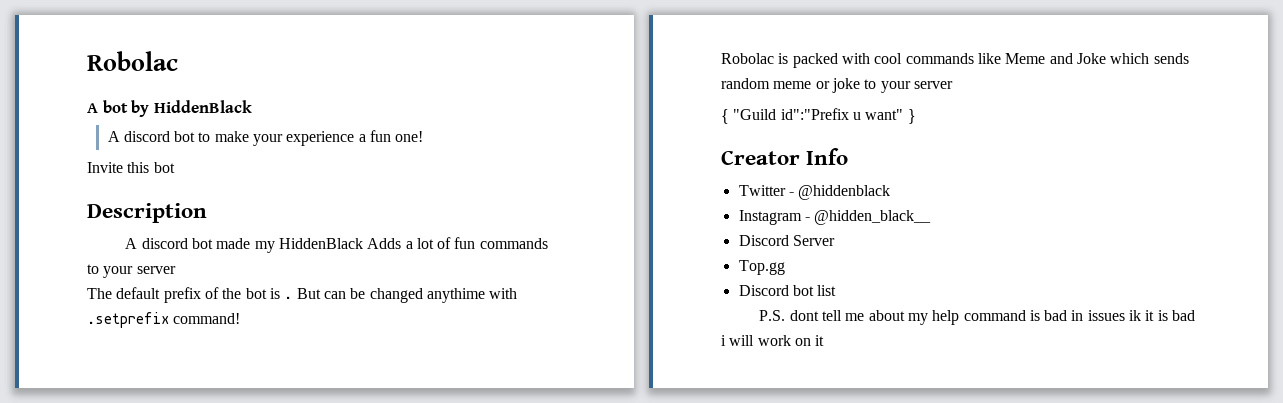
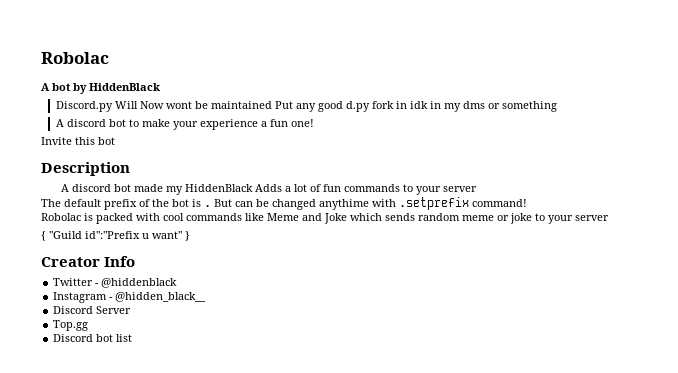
+ Discord.py Will Now wont be maintained Put any good d.py fork in idk in my dms or something
- P.S. dont tell me about my help command is bad in issues ik it is bad i will work on it

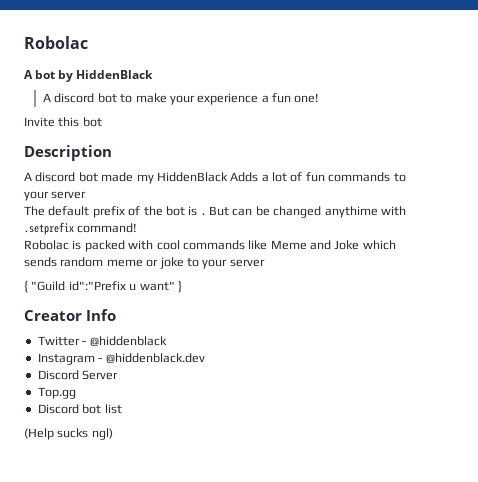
- Discord.py Will Now wont be maintained Put any good d.py fork in idk in my dms or something
- Instagram - @hidden_black__
+ Instagram - @hiddenblack.dev
+ (Help sucks ngl)

